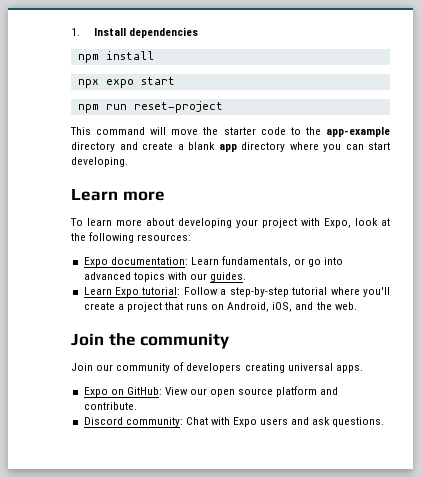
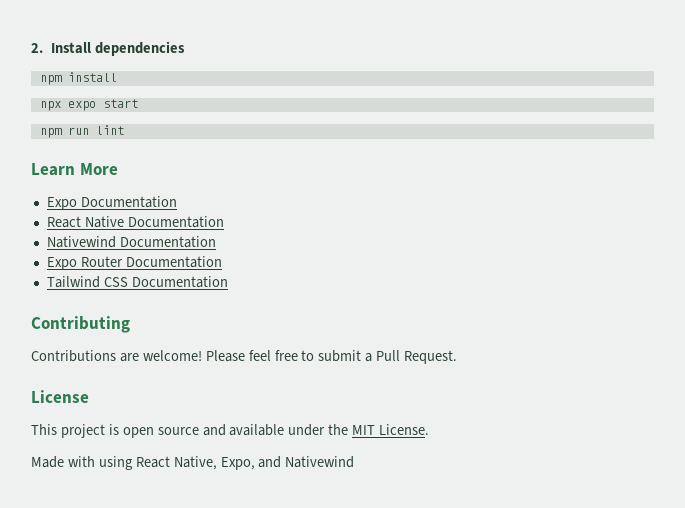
- 1. Install dependencies
+ 2. Install dependencies
- npm run reset-project
- This command will move the starter code to the app-example directory and create a blank app directory where you can start developing.
- Learn more
- To learn more about developing your project with Expo, look at the following resources:
- Expo documentation: Learn fundamentals, or go into advanced topics with our guides.
- Learn Expo tutorial: Follow a step-by-step tutorial where you'll create a project that runs on Android, iOS, and the web.
- Join the community
- Join our community of developers creating universal apps.
- Expo on GitHub: View our open source platform and contribute.
- Discord community: Chat with Expo users and ask questions.
+ npm run lint
+ Learn More
+ Expo Documentation
+ React Native Documentation
+ Nativewind Documentation
+ Expo Router Documentation
+ Tailwind CSS Documentation
+ Contributing
+ Contributions are welcome! Please feel free to submit a Pull Request.
+ License
+ This project is open source and available under the MIT License.
+ Made with using React Native, Expo, and Nativewind

